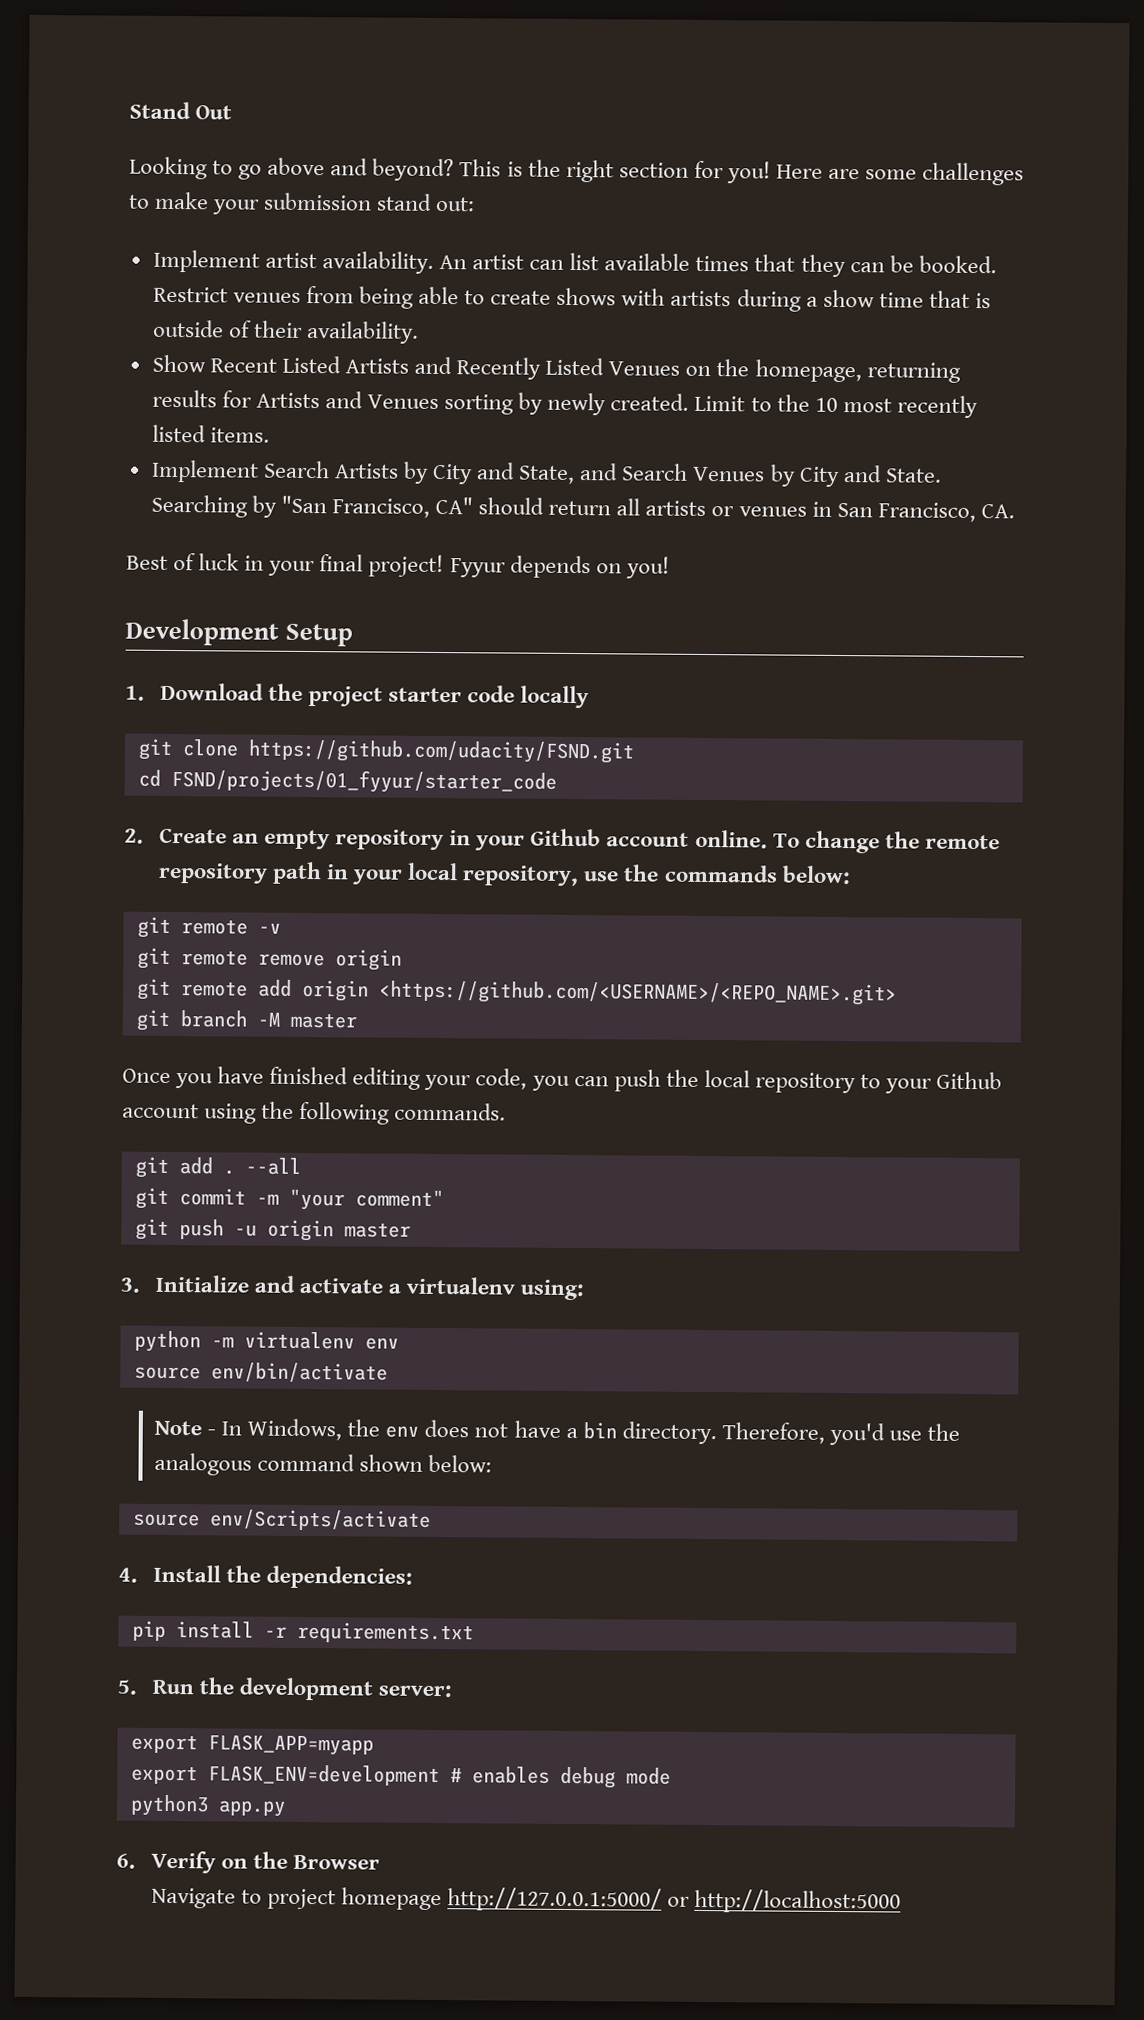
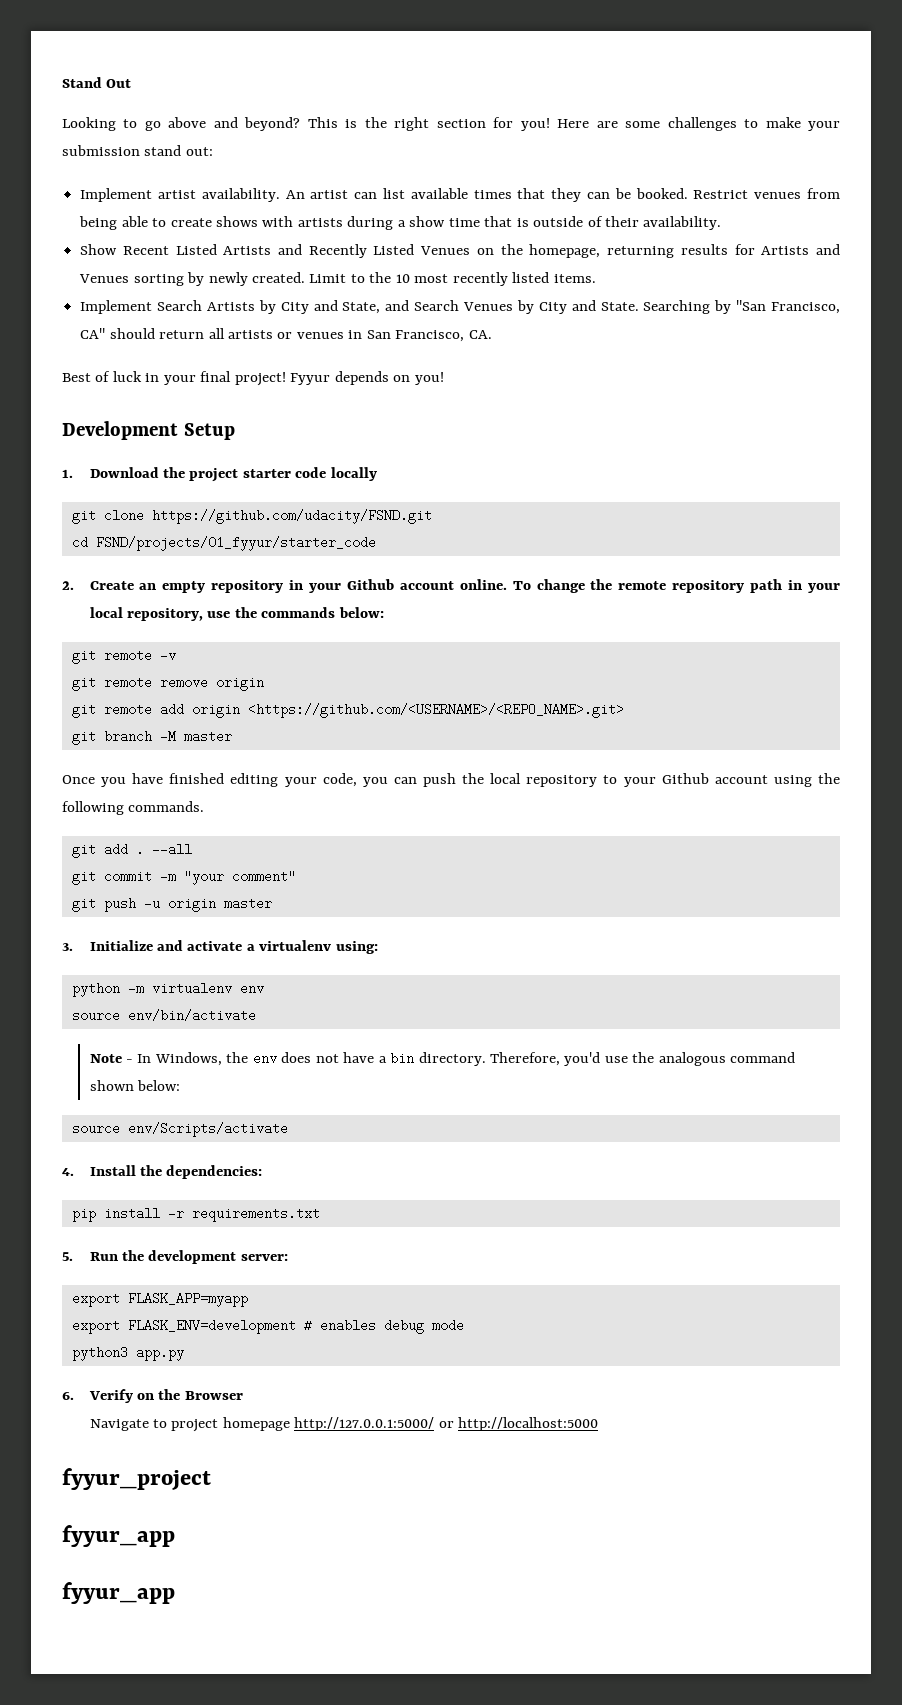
+ fyyur_project
+ fyyur_app
+ fyyur_app

